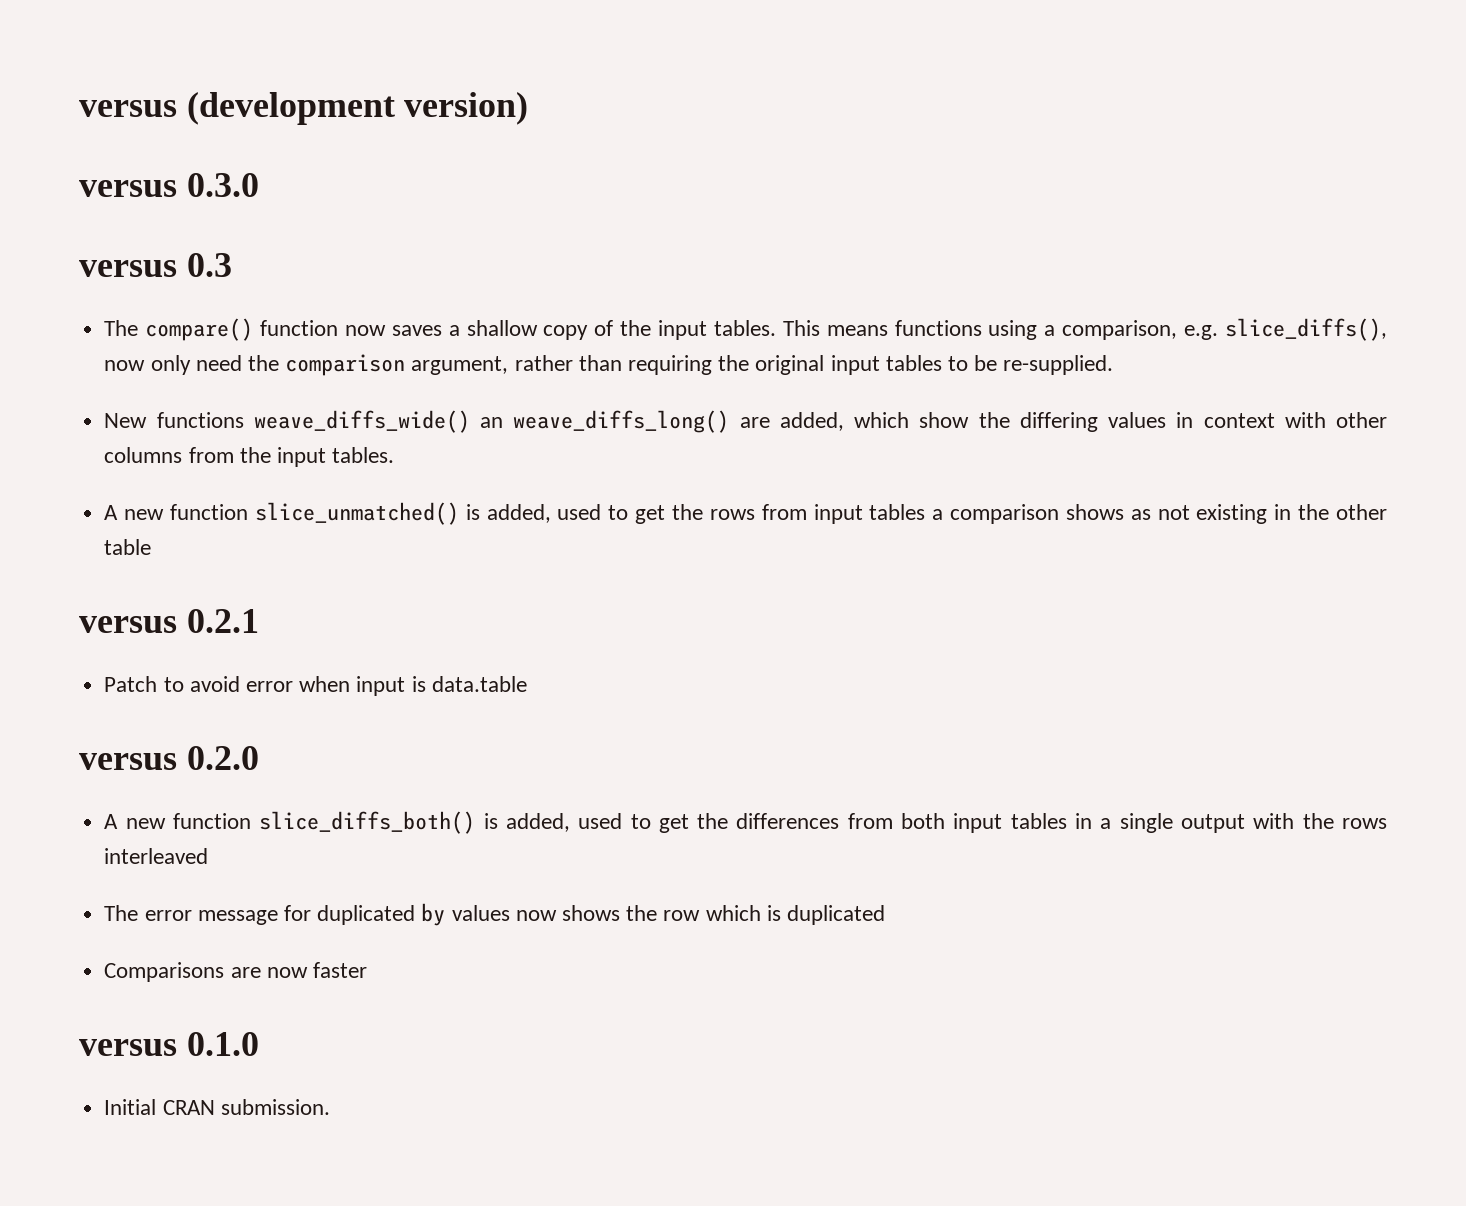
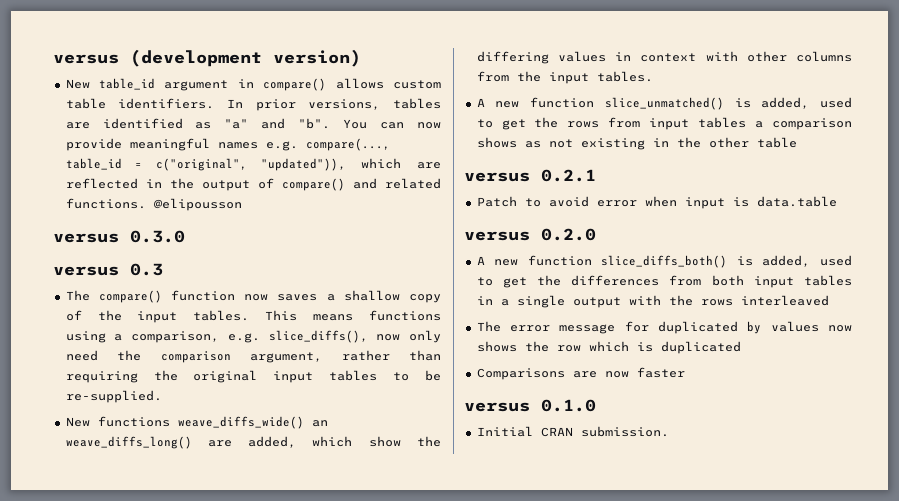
+ New table_id argument in compare() allows custom table identifiers. In prior versions, tables are identified as "a" and "b". You can now provide meaningful names e.g. compare(..., table_id = c("original", "updated")), which are reflected in the output of compare() and related functions. @elipousson

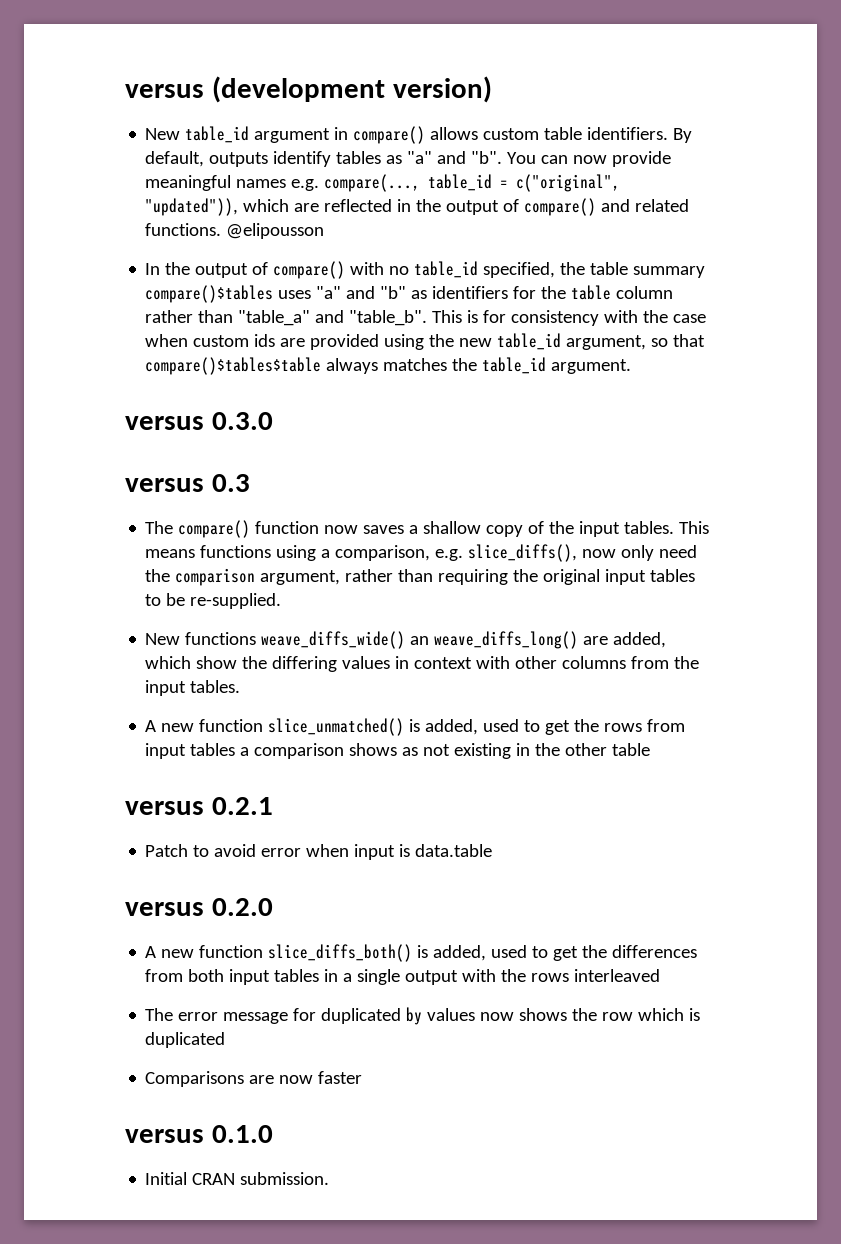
- In prior versions, tables are identified as "a" and "b".
+ By default, outputs identify tables as "a" and "b".
+ In the output of compare() with no table_id specified, the table summary compare()$tables uses "a" and "b" as identifiers for the table column rather than "table_a" and "table_b". This is for consistency with the case when custom ids are provided using the new table_id argument, so that compare()$tables$table always matches the table_id argument.

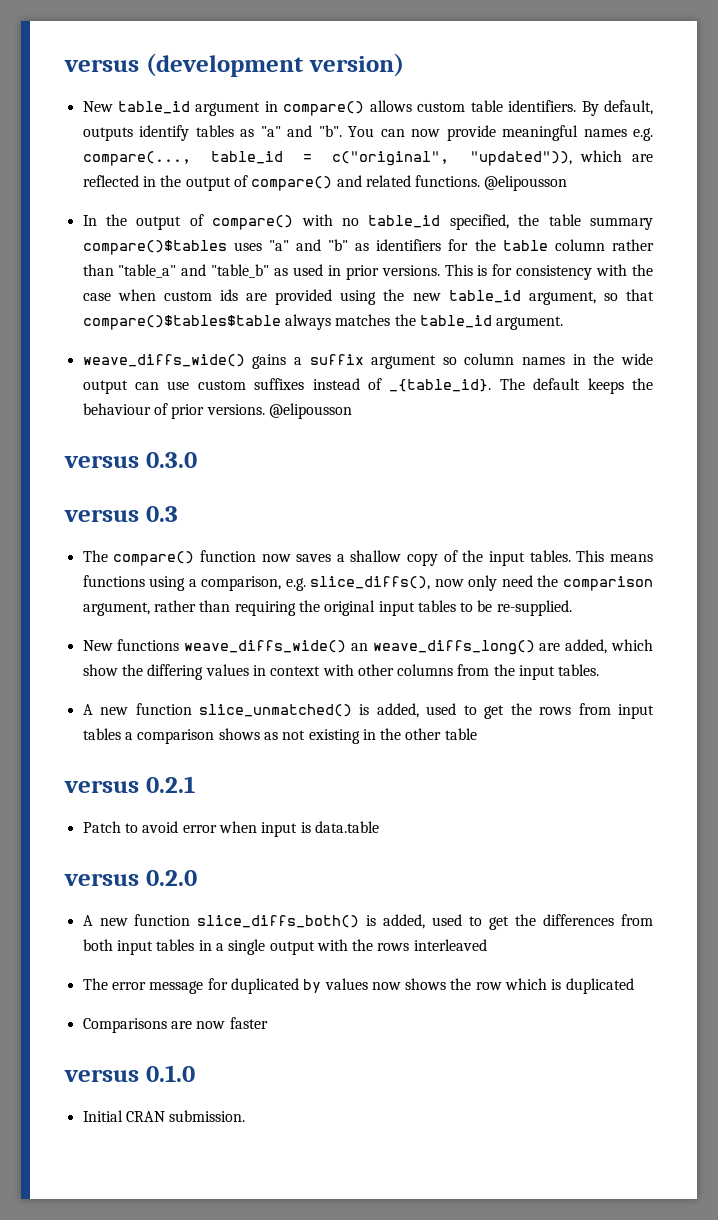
- In the output of compare() with no table_id specified, the table summary compare()$tables uses "a" and "b" as identifiers for the table column rather than "table_a" and "table_b".
+ In the output of compare() with no table_id specified, the table summary compare()$tables uses "a" and "b" as identifiers for the table column rather than "table_a" and "table_b" as used in prior versions.
+ weave_diffs_wide() gains a suffix argument so column names in the wide output can use custom suffixes instead of _{table_id}. The default keeps the behaviour of prior versions. @elipousson

